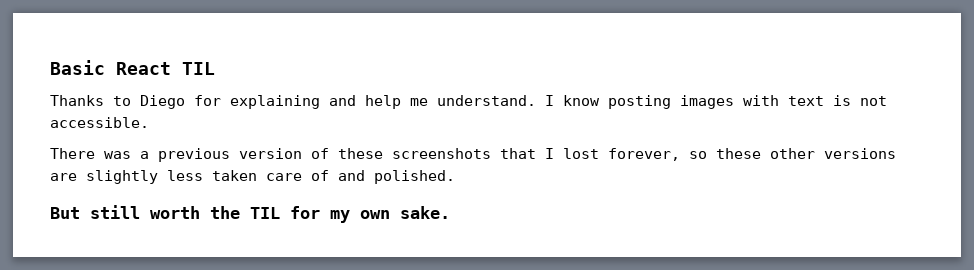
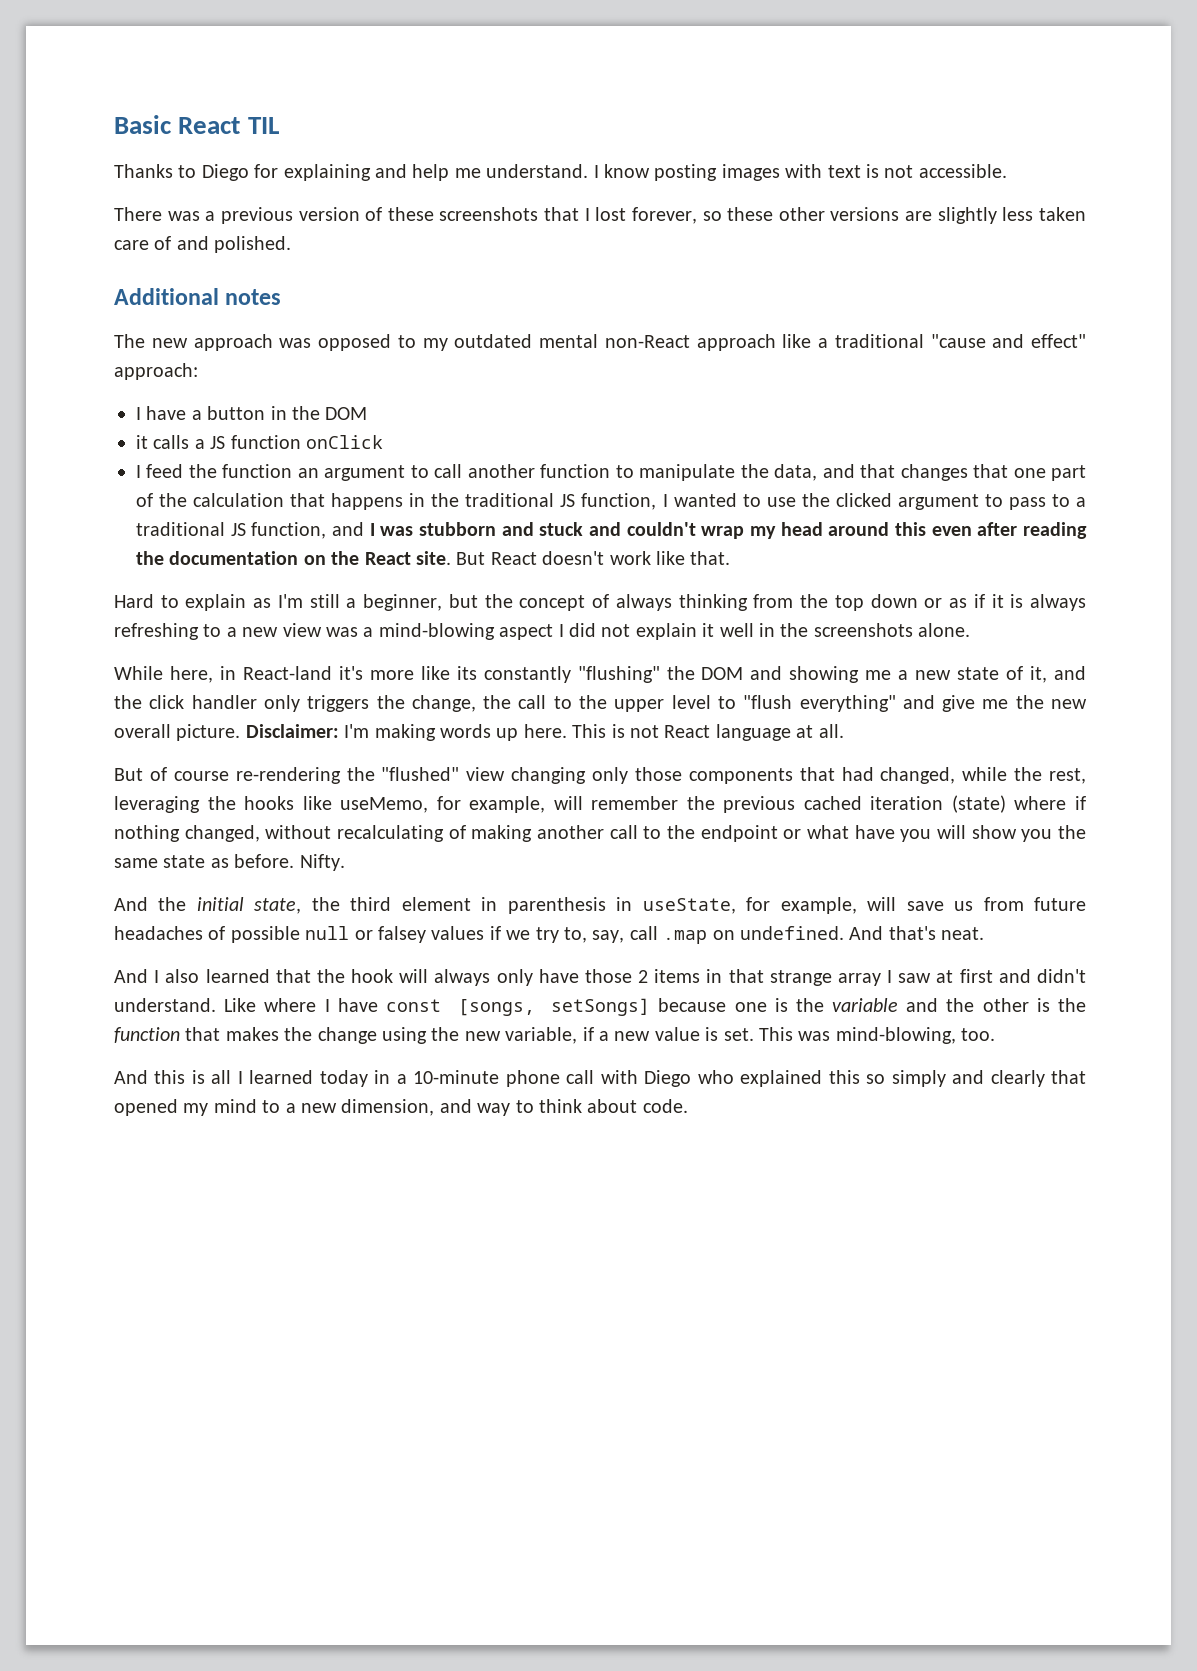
- But still worth the TIL for my own sake.
+ Additional notes
+ The new approach was opposed to my outdated mental non-React approach like a traditional "cause and effect" approach:
+ I have a button in the DOM
+ it calls a JS function onClick
+ I feed the function an argument to call another function to manipulate the data, and that changes that one part of the calculation that happens in the traditional JS function, I wanted to use the clicked argument to pass to a traditional JS function, and I was stubborn and stuck and couldn't wrap my head around this even after reading the documentation on the React site. But React doesn't work like that.
+ Hard to explain as I'm still a beginner, but the concept of always thinking from the top down or as if it is always refreshing to a new view was a mind-blowing aspect I did not explain it well in the screenshots alone.
+ While here, in React-land it's more like its constantly "flushing" the DOM and showing me a new state of it, and the click handler only triggers the change, the call to the upper level to "flush everything" and give me the new overall picture. Disclaimer: I'm making words up here. This is not React language at all.
+ But of course re-rendering the "flushed" view changing only those components that had changed, while the rest, leveraging the hooks like useMemo, for example, will remember the previous cached iteration (state) where if nothing changed, without recalculating of making another call to the endpoint or what have you will show you the same state as before. Nifty.
+ And the initial state, the third element in parenthesis in useState, for example, will save us from future headaches of possible null or falsey values if we try to, say, call .map on undefined. And that's neat.
+ And I also learned that the hook will always only have those 2 items in that strange array I saw at first and didn't understand. Like where I have const [songs, setSongs] because one is the variable and the other is the function that makes the change using the new variable, if a new value is set. This was mind-blowing, too.
+ And this is all I learned today in a 10-minute phone call with Diego who explained this so simply and clearly that opened my mind to a new dimension, and way to think about code.

